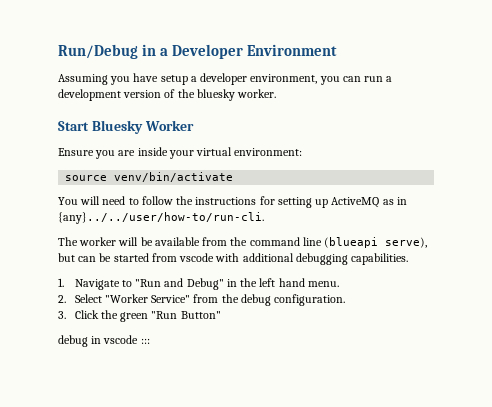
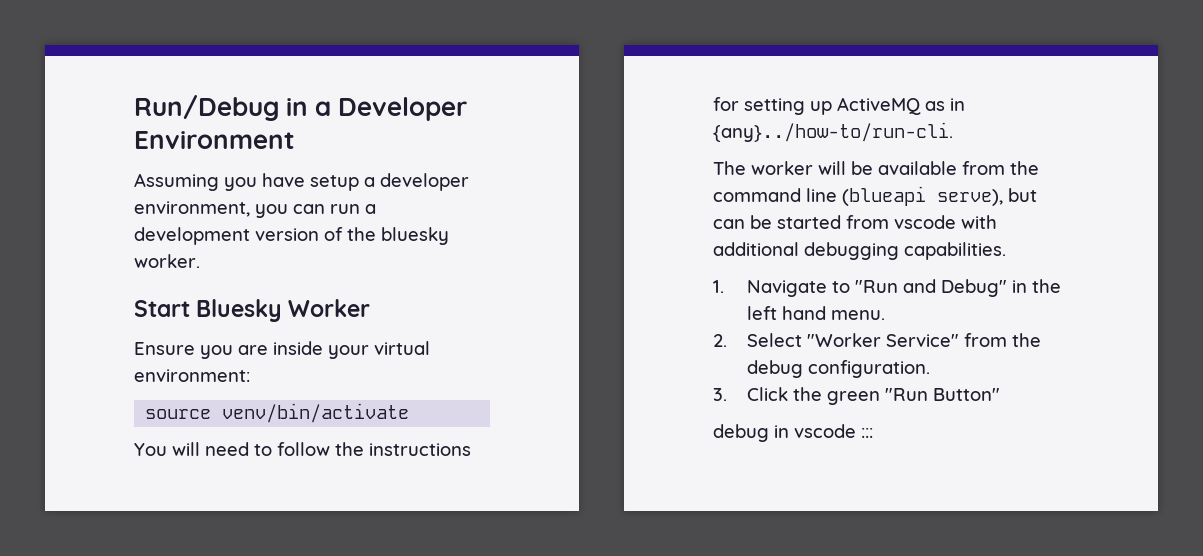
- You will need to follow the instructions for setting up ActiveMQ as in {any}../../user/how-to/run-cli.
+ You will need to follow the instructions for setting up ActiveMQ as in {any}../how-to/run-cli.

